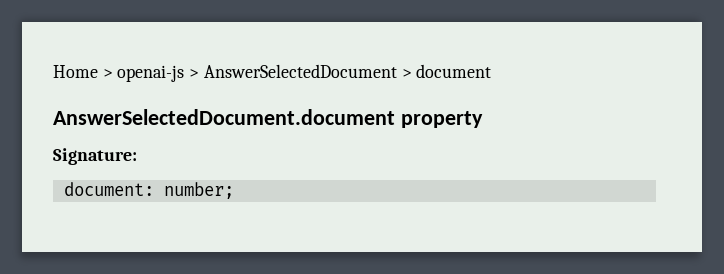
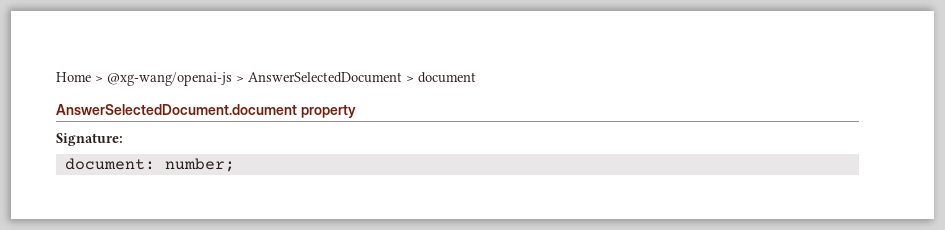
- Home > openai-js > AnswerSelectedDocument > document
+ Home > @xg-wang/openai-js > AnswerSelectedDocument > document

